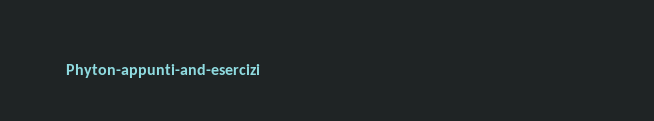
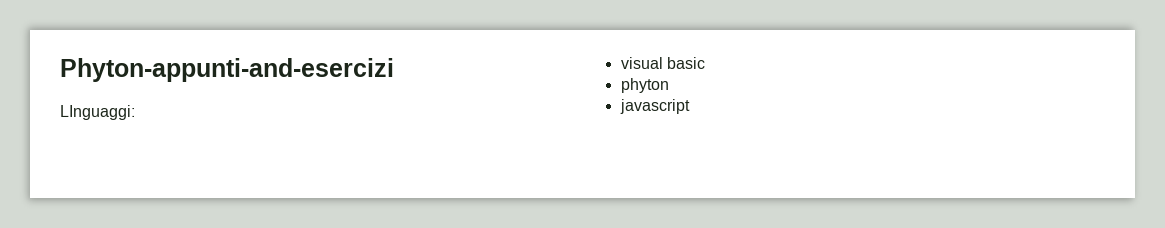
+ LInguaggi:
+ visual basic
+ phyton
+ javascript

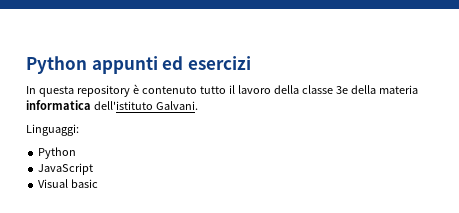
- Phyton-appunti-and-esercizi
- LInguaggi:
- visual basic
+ Python appunti ed esercizi
+ In questa repository è contenuto tutto il lavoro della classe 3e della materia informatica dell'istituto Galvani.
+ Linguaggi:
+ Python
+ JavaScript
+ Visual basic
- phyton
- javascript

